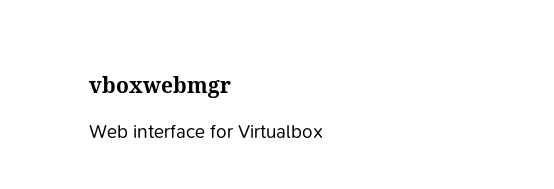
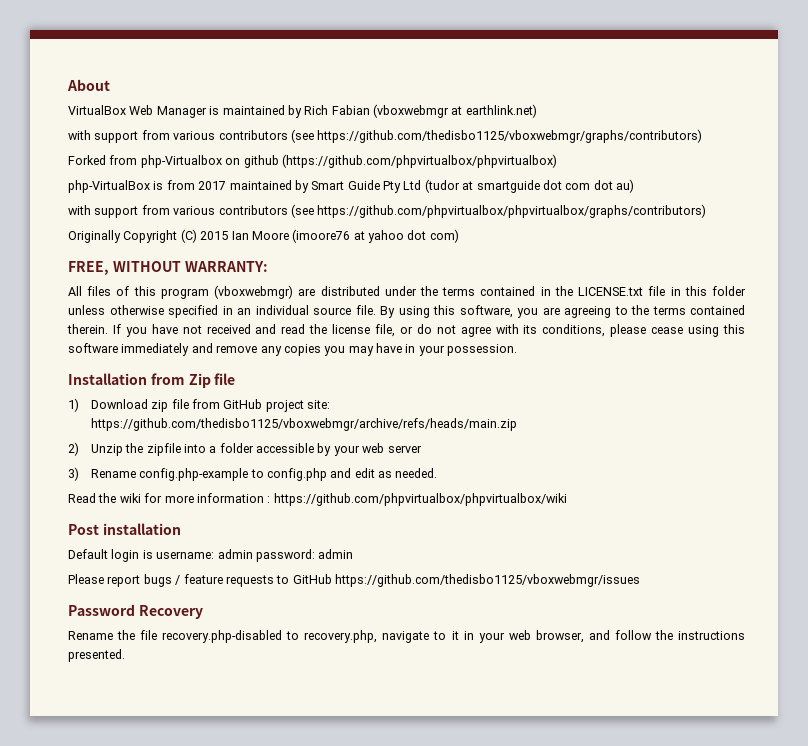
- vboxwebmgr
- Web interface for Virtualbox
+ About
+ VirtualBox Web Manager is maintained by Rich Fabian (vboxwebmgr at earthlink.net)
+ with support from various contributors (see https://github.com/thedisbo1125/vboxwebmgr/graphs/contributors)
+ Forked from php-Virtualbox on github (https://github.com/phpvirtualbox/phpvirtualbox)
+ php-VirtualBox is from 2017 maintained by Smart Guide Pty Ltd (tudor at smartguide dot com dot au)
+ with support from various contributors (see https://github.com/phpvirtualbox/phpvirtualbox/graphs/contributors)
+ Originally Copyright (C) 2015 Ian Moore (imoore76 at yahoo dot com)
+ FREE, WITHOUT WARRANTY:
+ All files of this program (vboxwebmgr) are distributed under the terms contained in the LICENSE.txt file in this folder unless otherwise specified in an individual source file. By using this software, you are agreeing to the terms contained therein. If you have not received and read the license file, or do not agree with its conditions, please cease using this software immediately and remove any copies you may have in your possession.
+ Installation from Zip file
+ 1) Download zip file from GitHub project site: https://github.com/thedisbo1125/vboxwebmgr/archive/refs/heads/main.zip
+ 2) Unzip the zipfile into a folder accessible by your web server
+ 3) Rename config.php-example to config.php and edit as needed.
+ Read the wiki for more information : https://github.com/phpvirtualbox/phpvirtualbox/wiki
+ Post installation
+ Default login is username: admin password: admin
+ Please report bugs / feature requests to GitHub https://github.com/thedisbo1125/vboxwebmgr/issues
+ Password Recovery
+ Rename the file recovery.php-disabled to recovery.php, navigate to it in your web browser, and follow the instructions presented.

